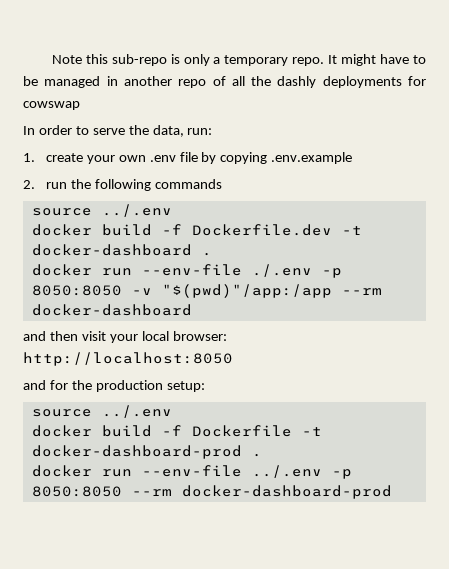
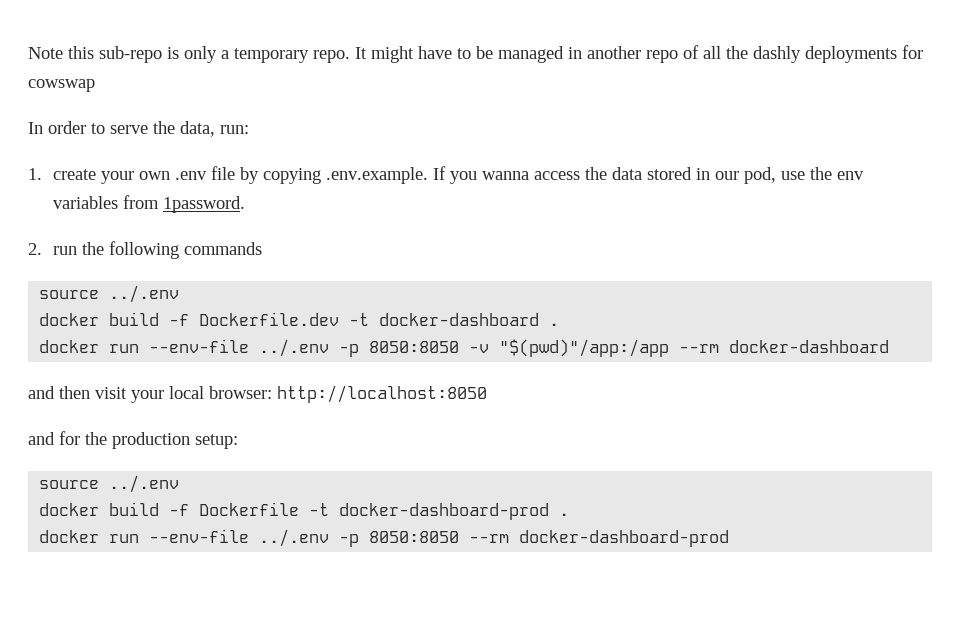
- 1. create your own .env file by copying .env.example
+ 1. create your own .env file by copying .env.example. If you wanna access the data stored in our pod, use the env variables from 1password.
- docker run --env-file ./.env -p 8050:8050 -v "$(pwd)"/app:/app --rm docker-dashboard
+ docker run --env-file ../.env -p 8050:8050 -v "$(pwd)"/app:/app --rm docker-dashboard

